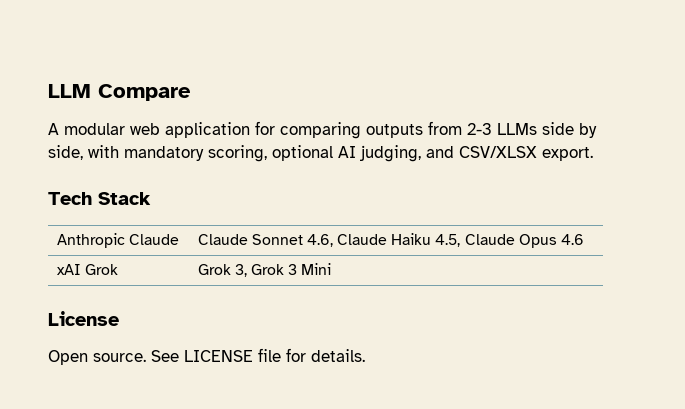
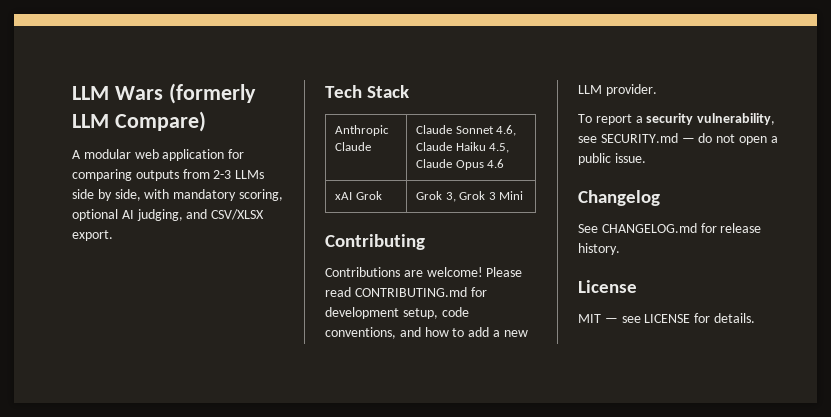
- LLM Compare
+ LLM Wars (formerly LLM Compare)
+ Contributing
+ Contributions are welcome! Please read CONTRIBUTING.md for development setup, code conventions, and how to add a new LLM provider.
+ To report a security vulnerability, see SECURITY.md — do not open a public issue.
+ Changelog
+ See CHANGELOG.md for release history.
  License
- Open source. See LICENSE file for details.
+ MIT — see LICENSE for details.

